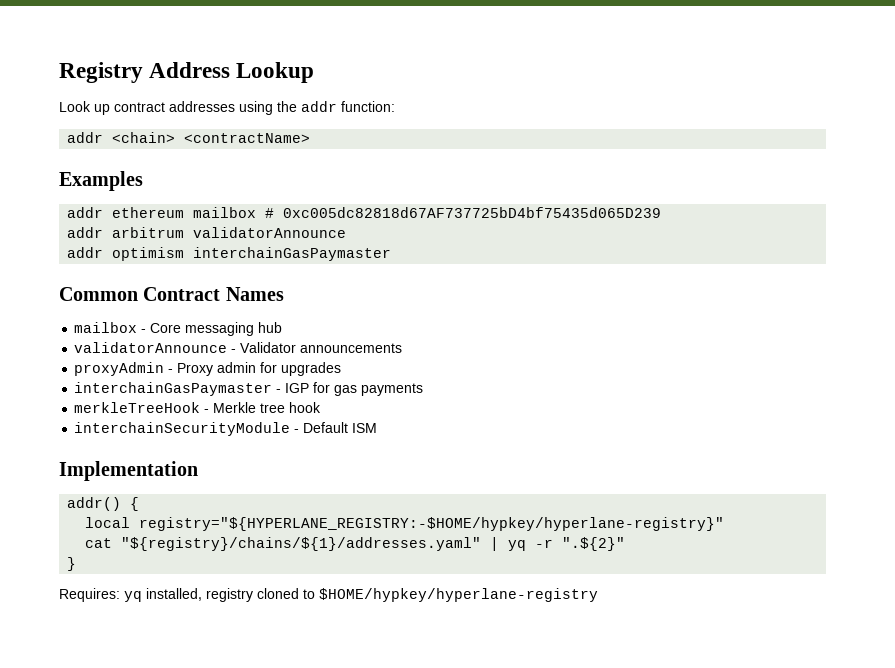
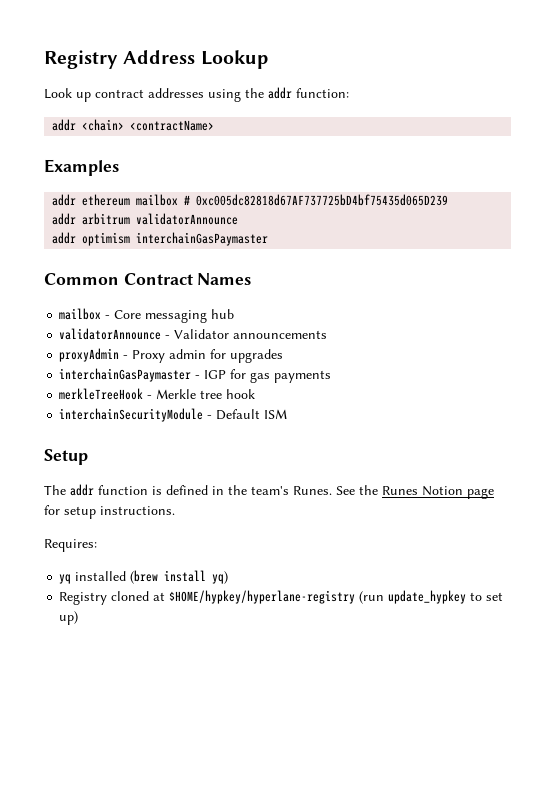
- Implementation
- addr() {
- local registry="${HYPERLANE_REGISTRY:-$HOME/hypkey/hyperlane-registry}"
- cat "${registry}/chains/${1}/addresses.yaml" | yq -r ".${2}"
- }
- Requires: yq installed, registry cloned to $HOME/hypkey/hyperlane-registry
+ Setup
+ The addr function is defined in the team's Runes. See the Runes Notion page for setup instructions.
+ Requires:
+ yq installed (brew install yq)
+ Registry cloned at $HOME/hypkey/hyperlane-registry (run update_hypkey to set up)

